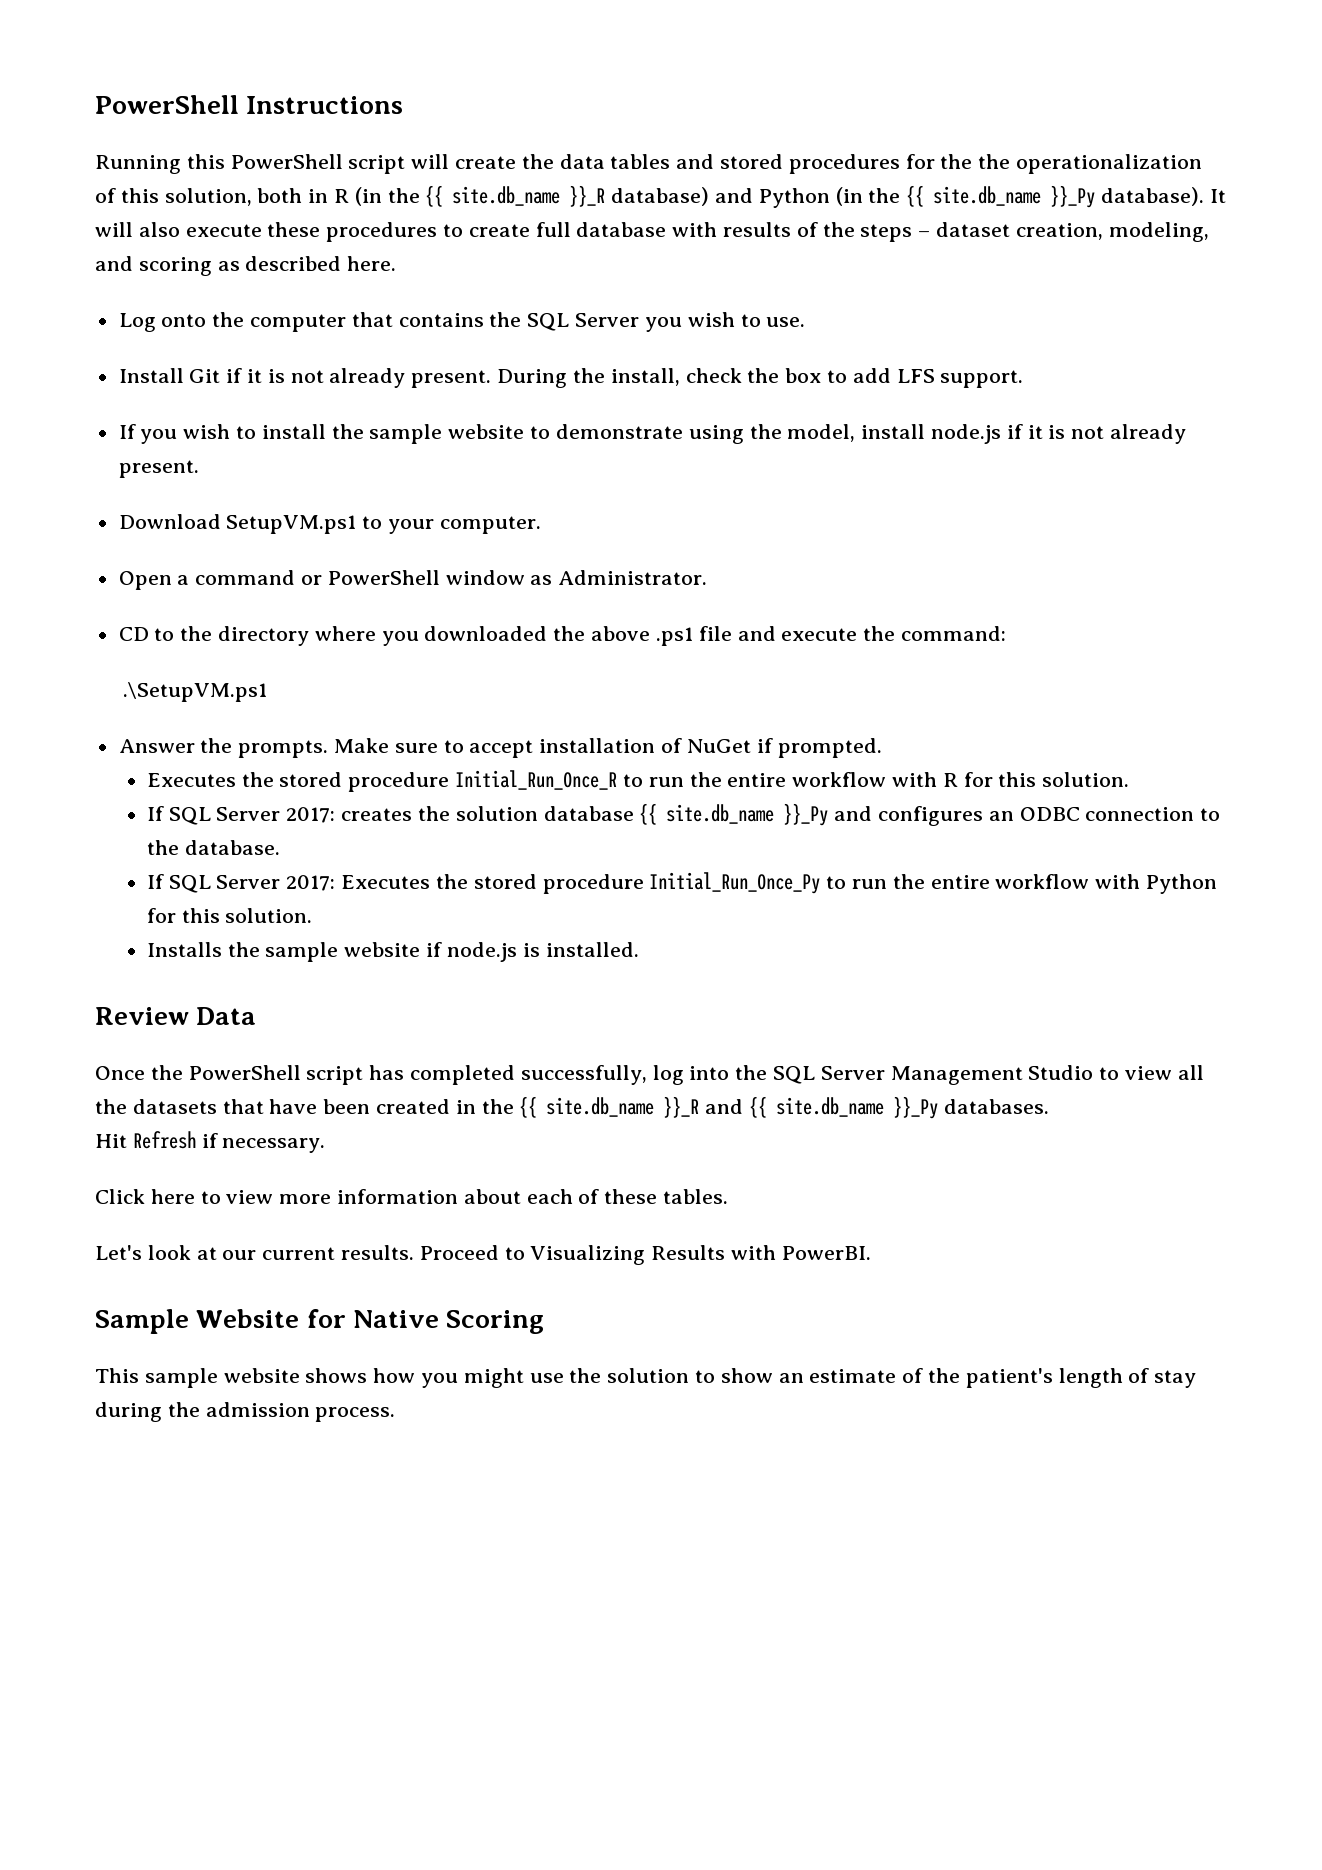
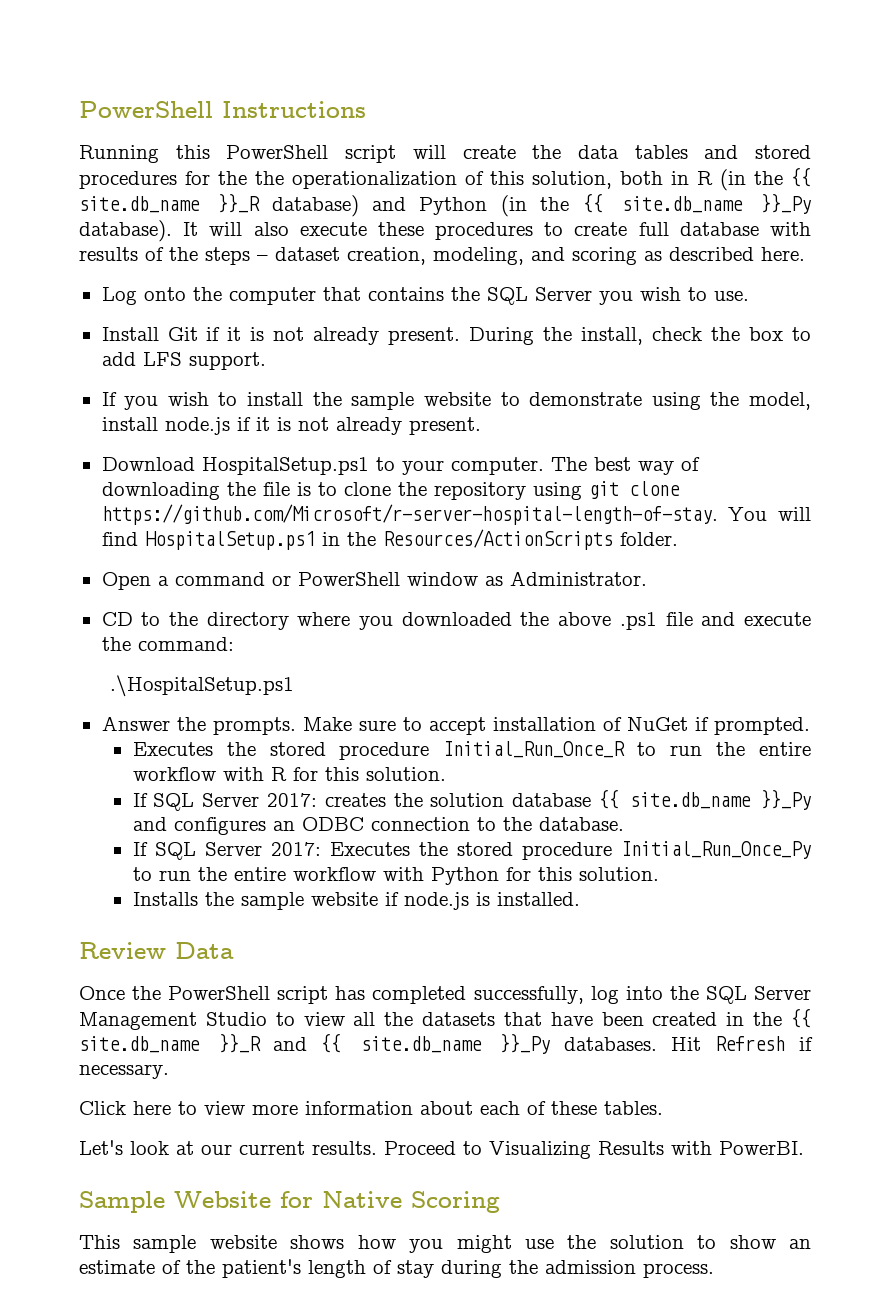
- Download SetupVM.ps1 to your computer.
+ Download HospitalSetup.ps1 to your computer. The best way of downloading the file is to clone the repository using git clone https://github.com/Microsoft/r-server-hospital-length-of-stay. You will find HospitalSetup.ps1 in the Resources/ActionScripts folder.
- .\SetupVM.ps1
+ .\HospitalSetup.ps1
- Once the PowerShell script has completed successfully, log into the SQL Server Management Studio to view all the datasets that have been created in the {{ site.db_name }}_R and {{ site.db_name }}_Py databases.
- Hit Refresh if necessary.
+ Once the PowerShell script has completed successfully, log into the SQL Server Management Studio to view all the datasets that have been created in the {{ site.db_name }}_R and {{ site.db_name }}_Py databases. Hit Refresh if necessary.

